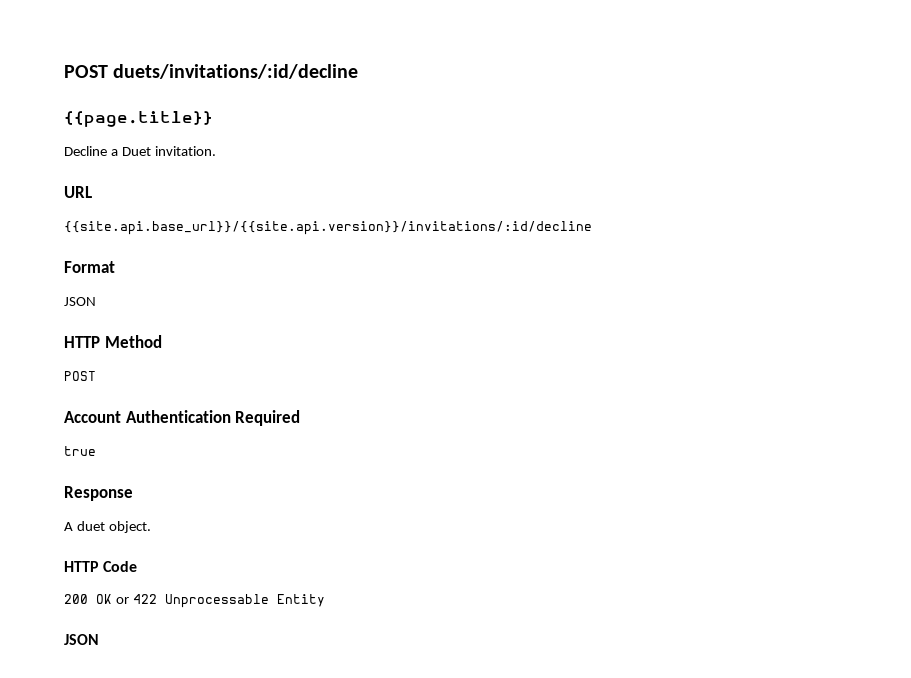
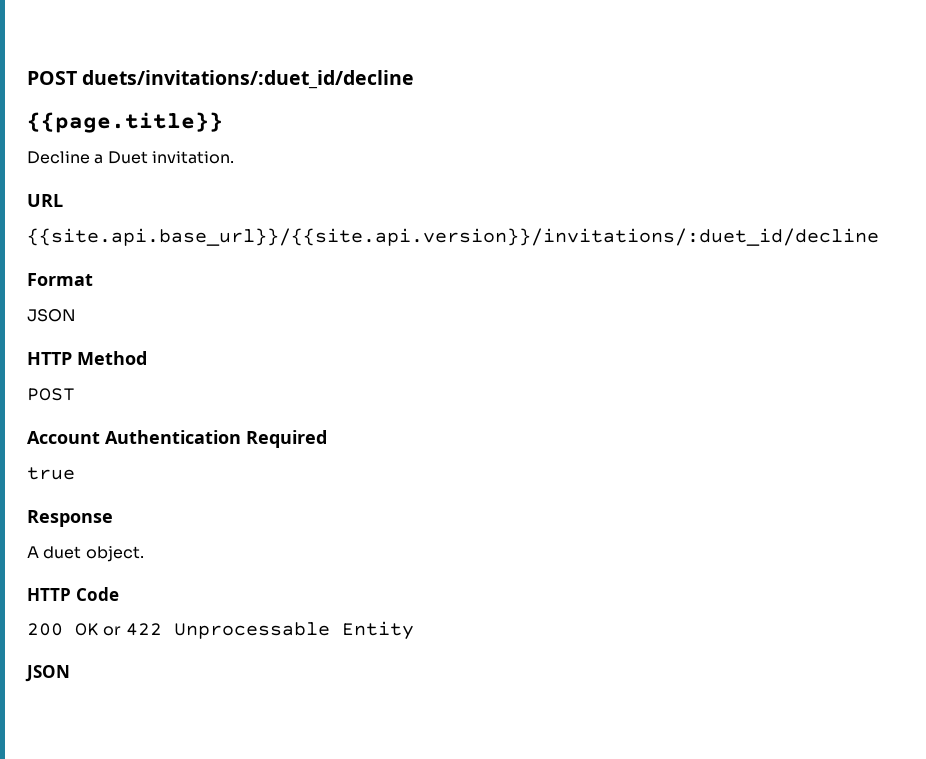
- POST duets/invitations/:id/decline
+ POST duets/invitations/:duet_id/decline
- {{site.api.base_url}}/{{site.api.version}}/invitations/:id/decline
+ {{site.api.base_url}}/{{site.api.version}}/invitations/:duet_id/decline

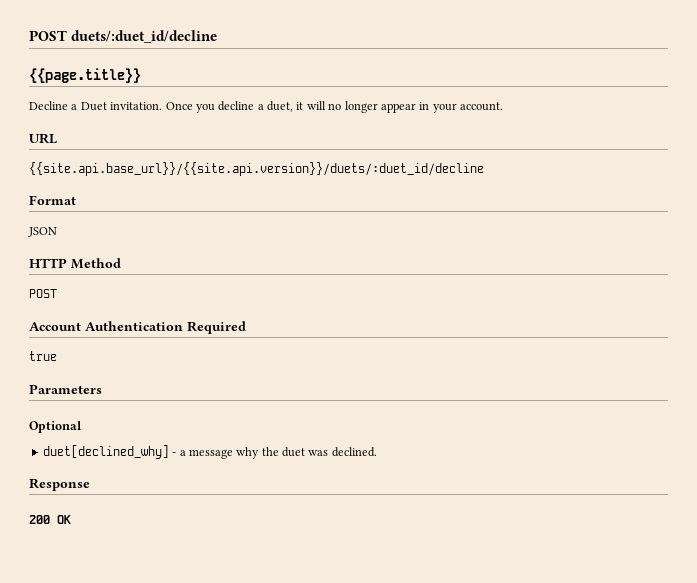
- POST duets/invitations/:duet_id/decline
+ POST duets/:duet_id/decline
+ Once you decline a duet, it will no longer appear in your account.
- {{site.api.base_url}}/{{site.api.version}}/invitations/:duet_id/decline
+ {{site.api.base_url}}/{{site.api.version}}/duets/:duet_id/decline
+ Parameters
+ Optional
+ duet[declined_why] - a message why the duet was declined.
  Response
- A duet object.
- HTTP Code
- 200 OK or 422 Unprocessable Entity
- JSON
+ 200 OK

